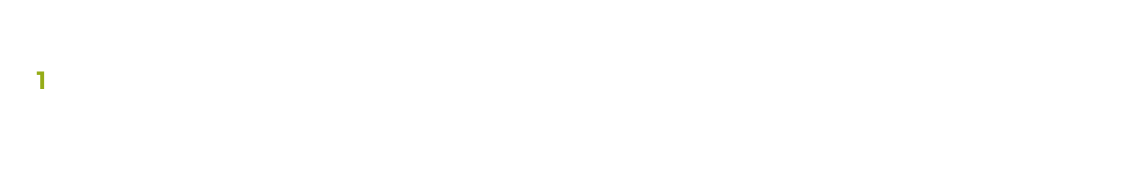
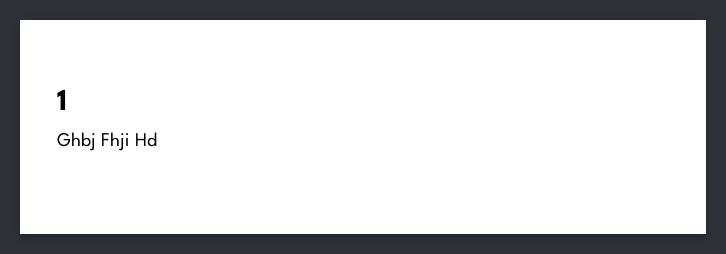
+ Ghbj Fhji Hd

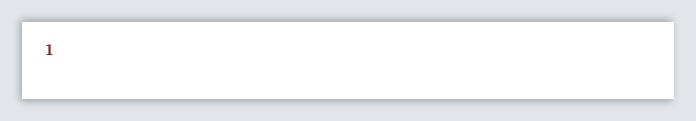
- Ghbj Fhji Hd

